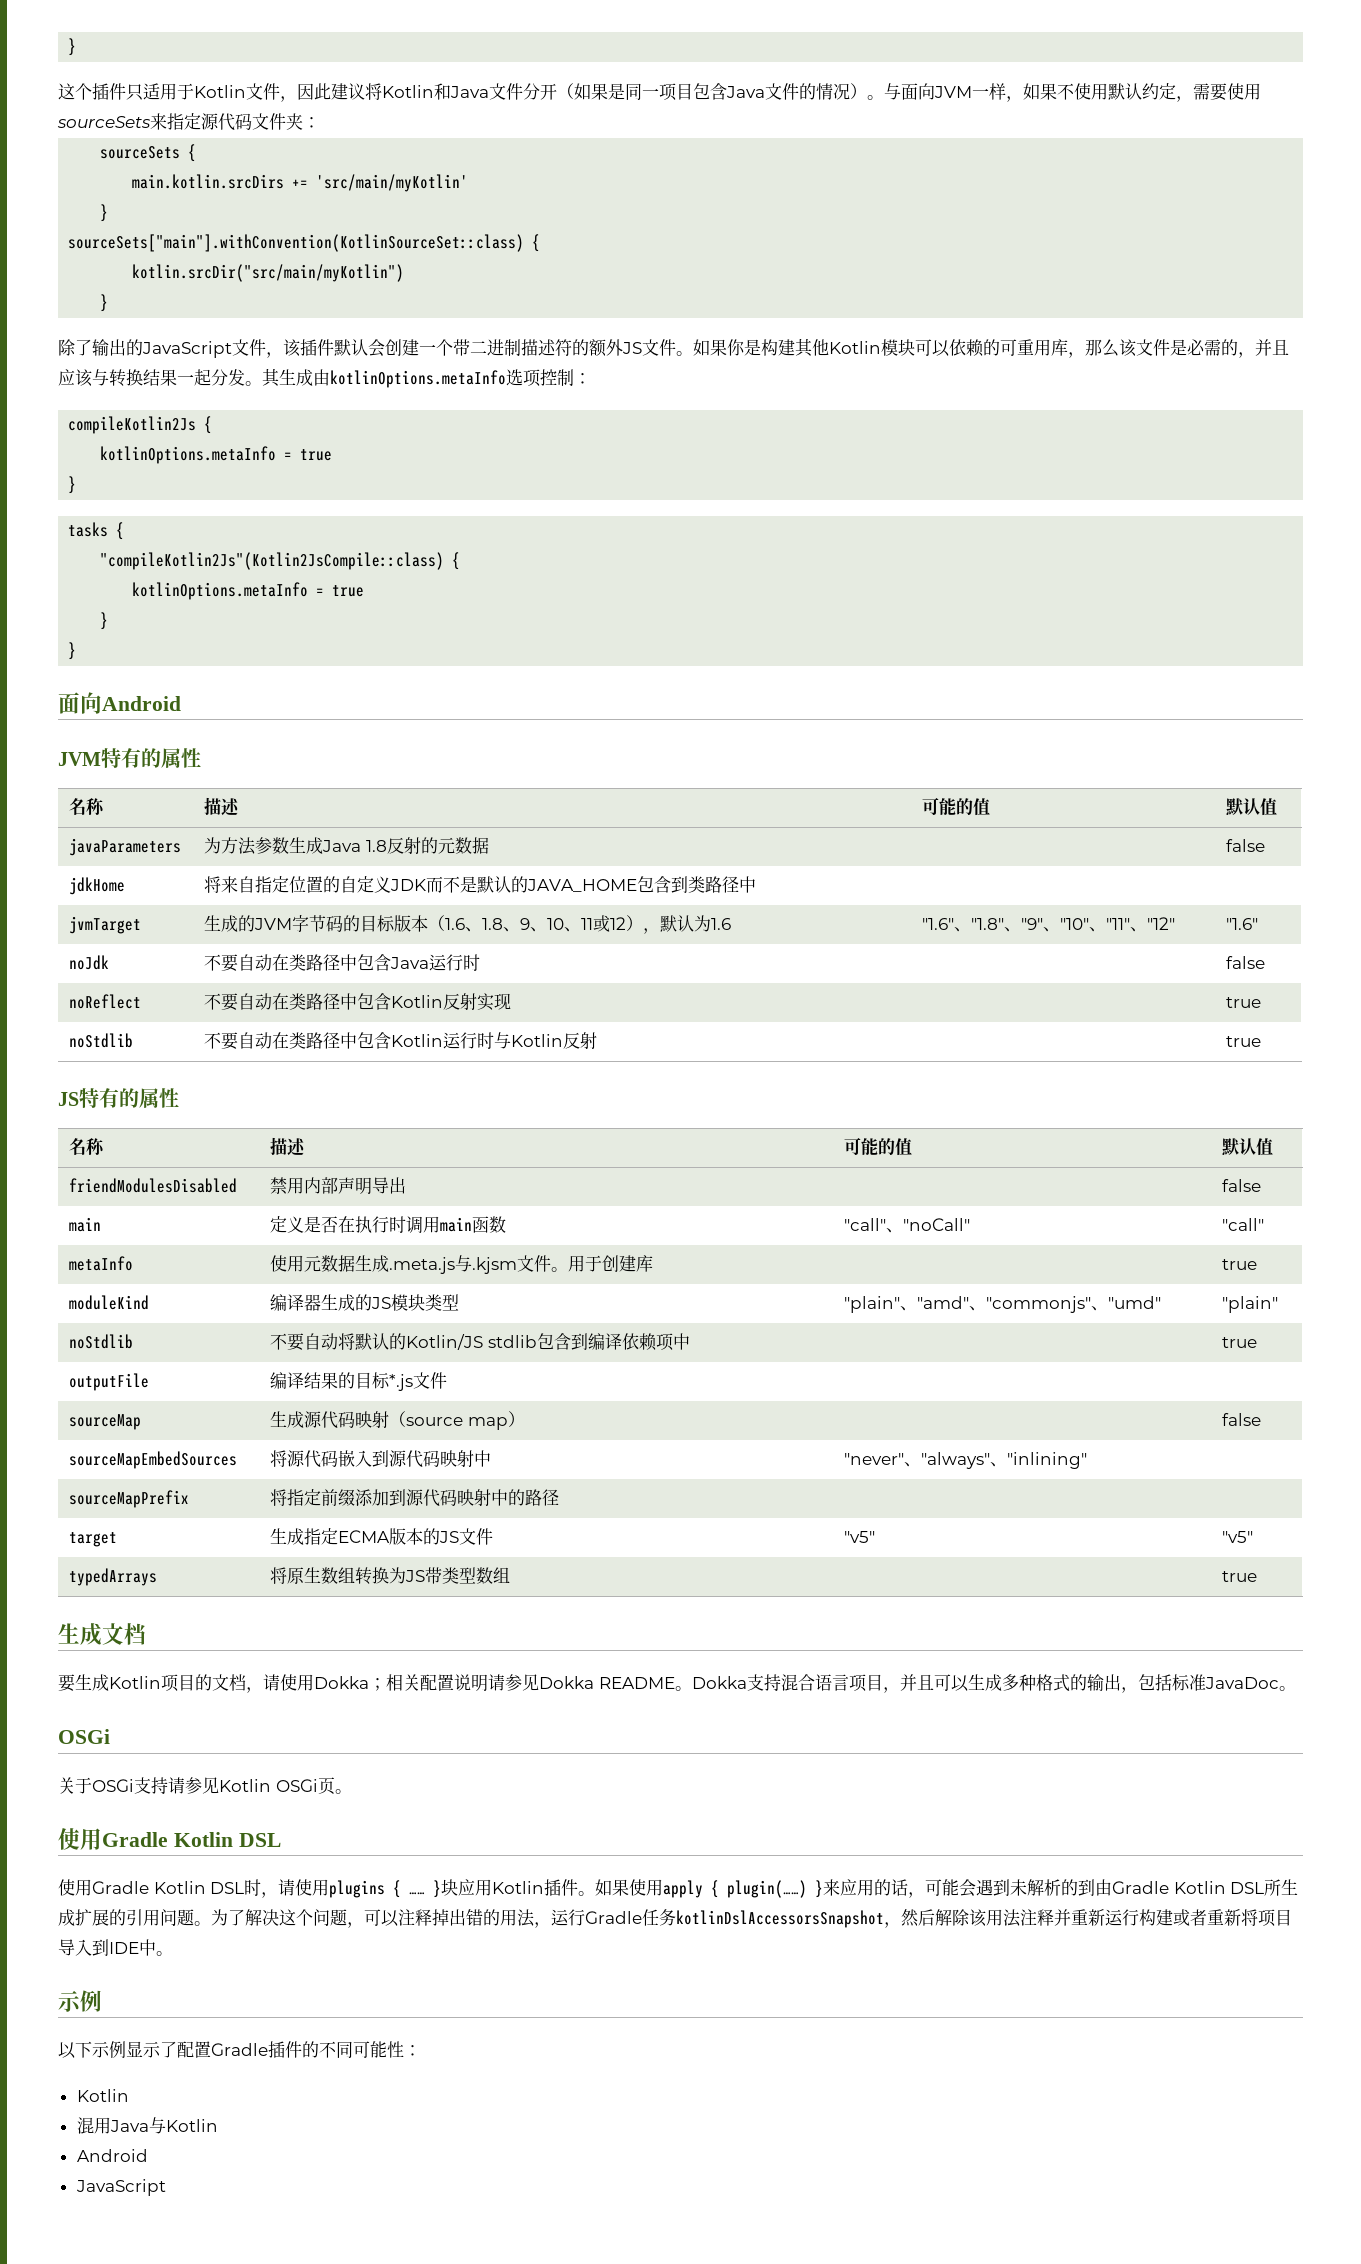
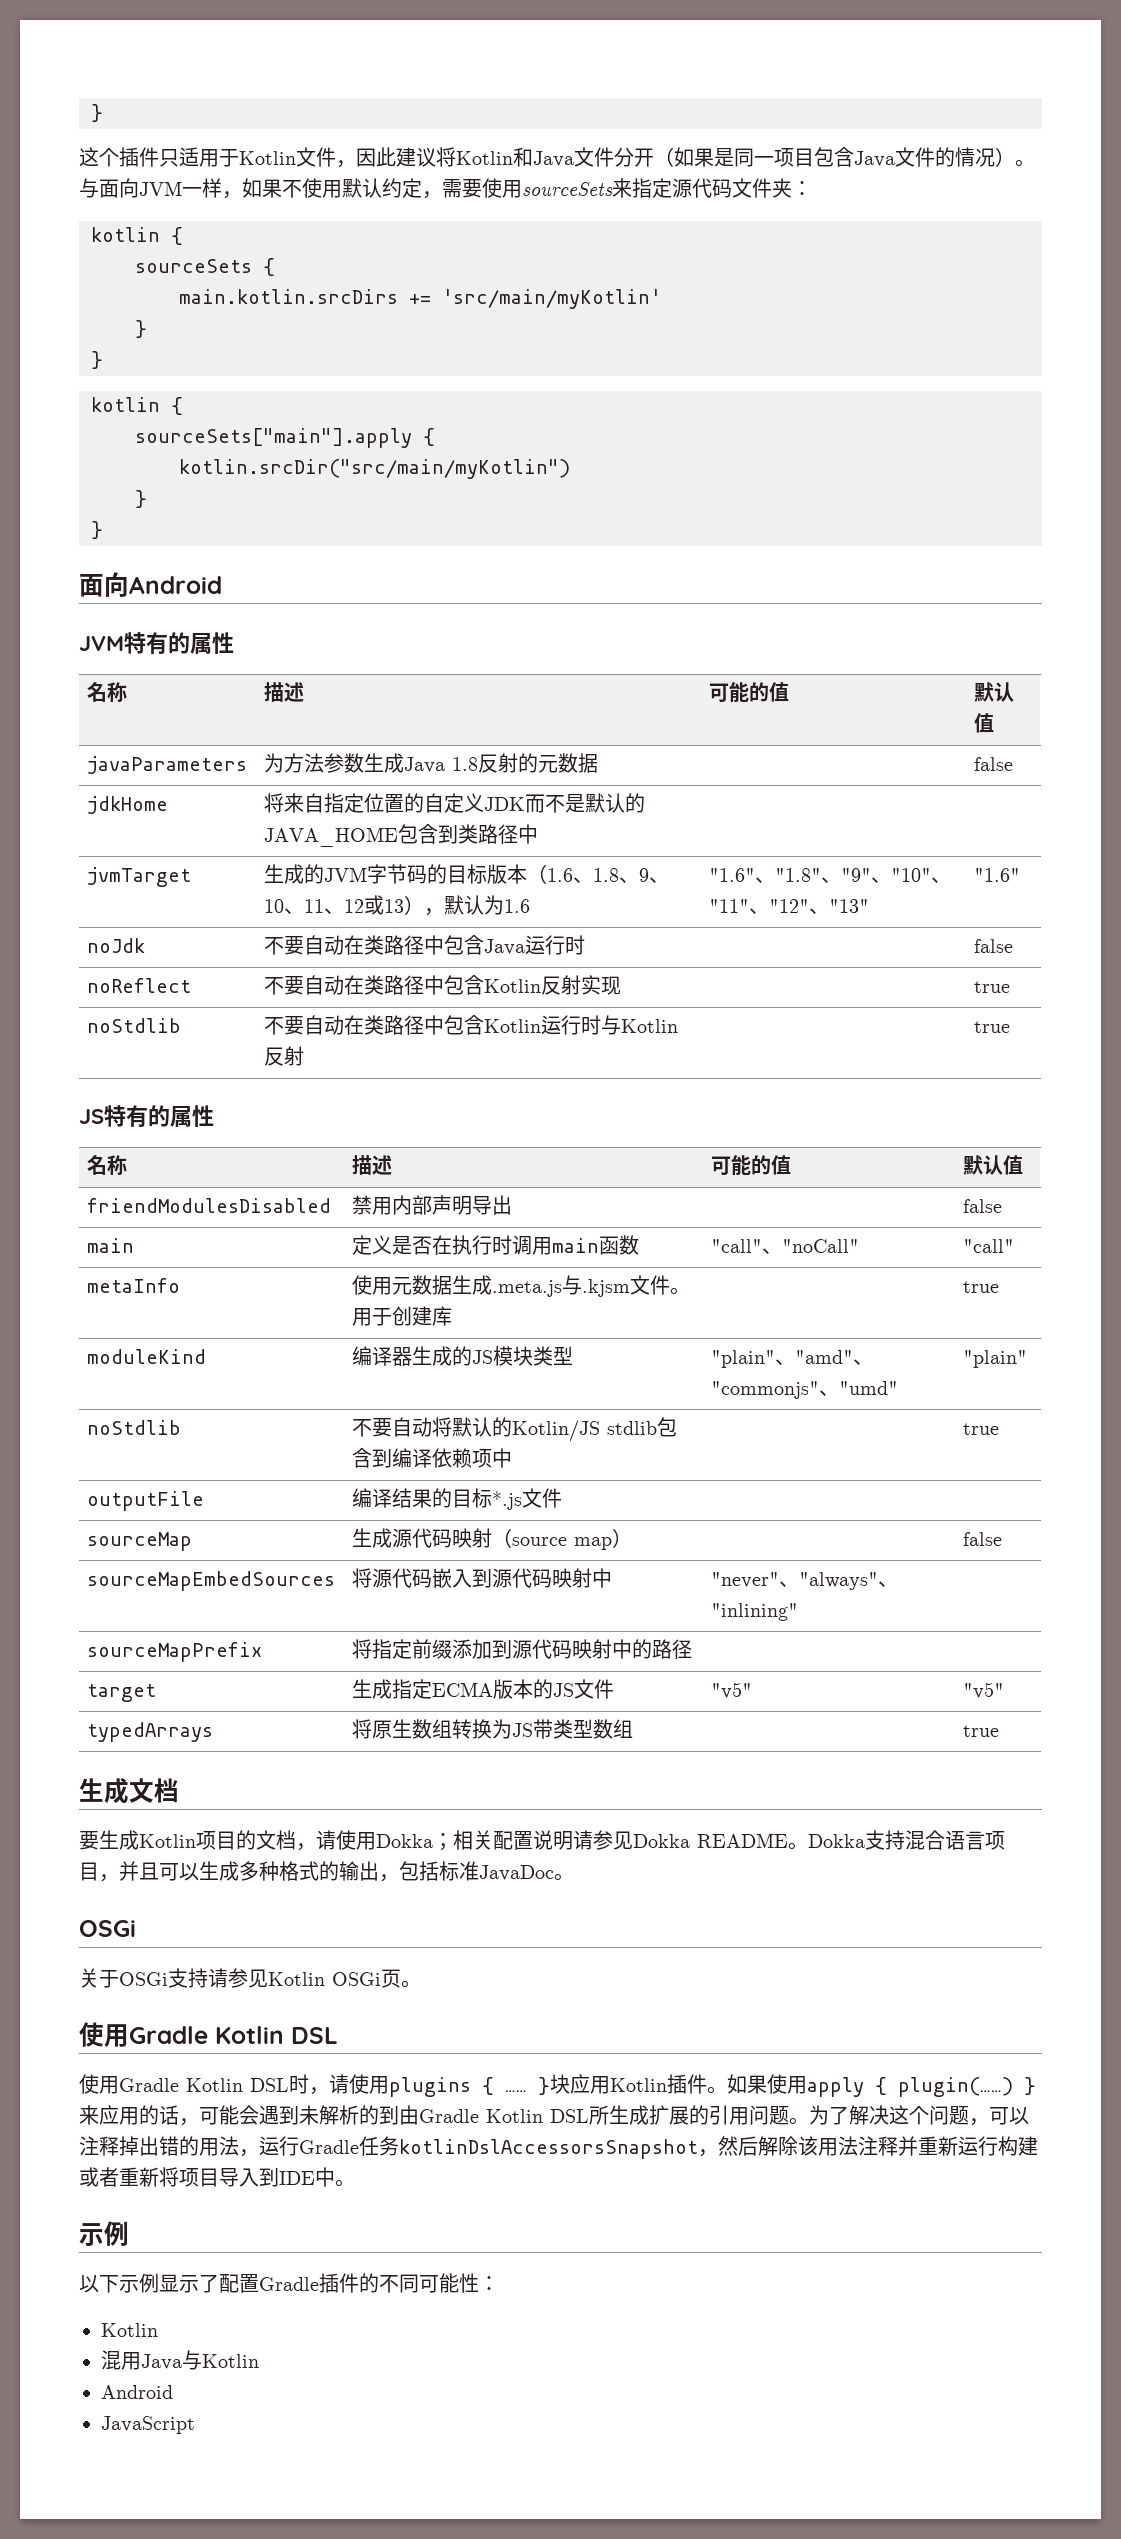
  与面向JVM一样，如果不使用默认约定，需要使用sourceSets来指定源代码文件夹：
+ kotlin {
  main.kotlin.srcDirs += 'src/main/myKotlin'
  }
- sourceSets["main"].withConvention(KotlinSourceSet::class) {
+ }
+ kotlin {
+ sourceSets["main"].apply {
- 除了输出的JavaScript文件，该插件默认会创建一个带二进制描述符的额外JS文件。如果你是构建其他Kotlin模块可以依赖的可重用库，那么该文件是必需的，并且应该与转换结果一起分发。其生成由kotlinOptions.metaInfo选项控制：
- compileKotlin2Js {
- kotlinOptions.metaInfo = true
- }
- tasks {
- "compileKotlin2Js"(Kotlin2JsCompile::class) {
- kotlinOptions.metaInfo = true
- }
- jvmTarget | 生成的JVM字节码的目标版本（1.6、1.8、9、10、11或12），默认为1.6 | "1.6"、"1.8"、"9"、"10"、"11"、"12" | "1.6"
+ jvmTarget | 生成的JVM字节码的目标版本（1.6、1.8、9、10、11、12或13），默认为1.6 | "1.6"、"1.8"、"9"、"10"、"11"、"12"、"13" | "1.6"

